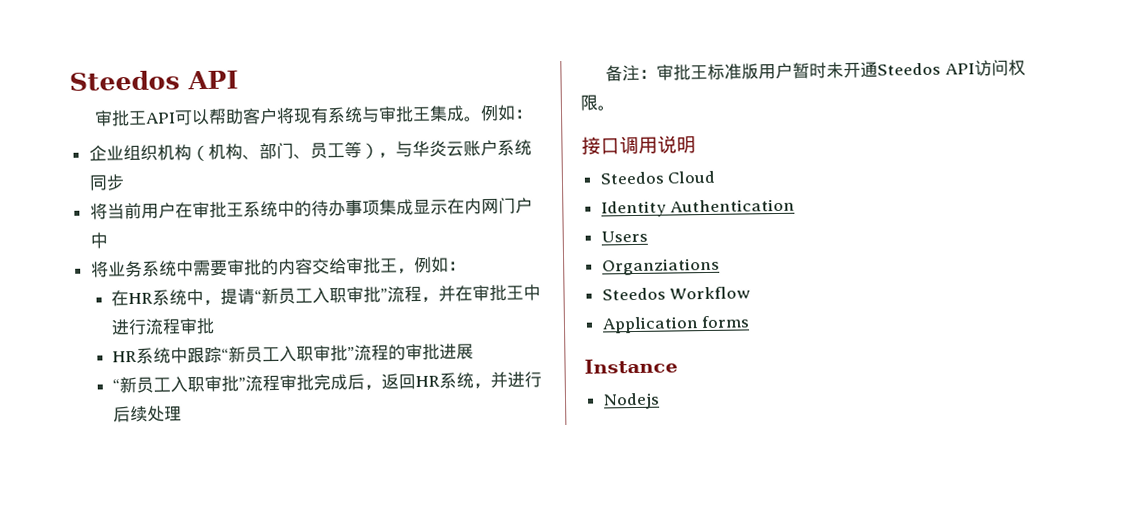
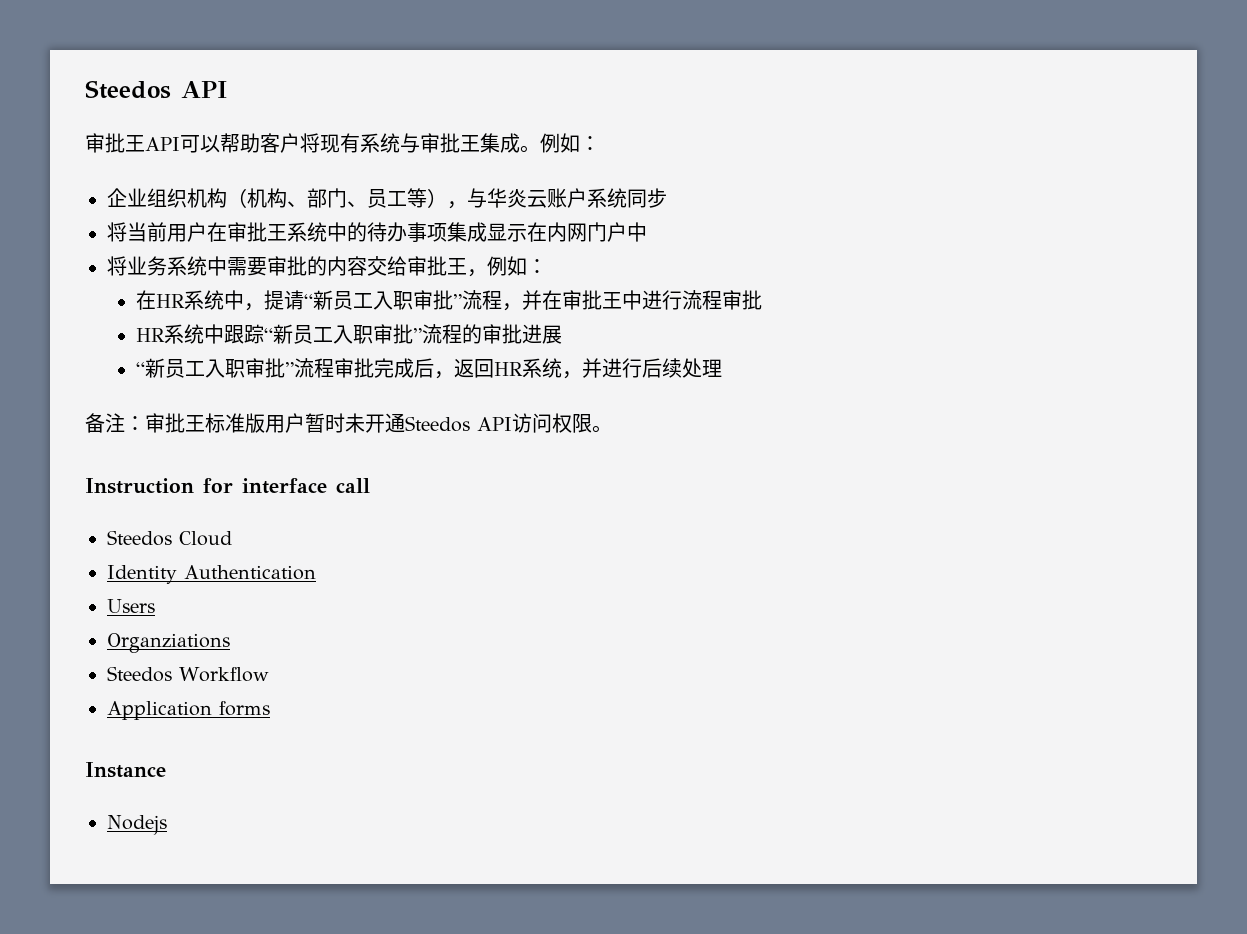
- 接口调用说明
+ Instruction for interface call

